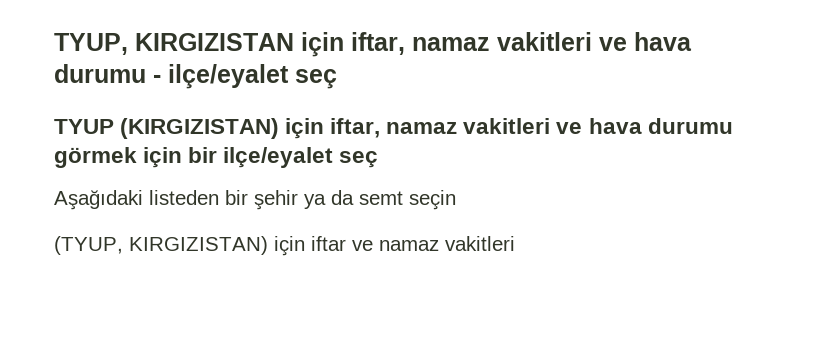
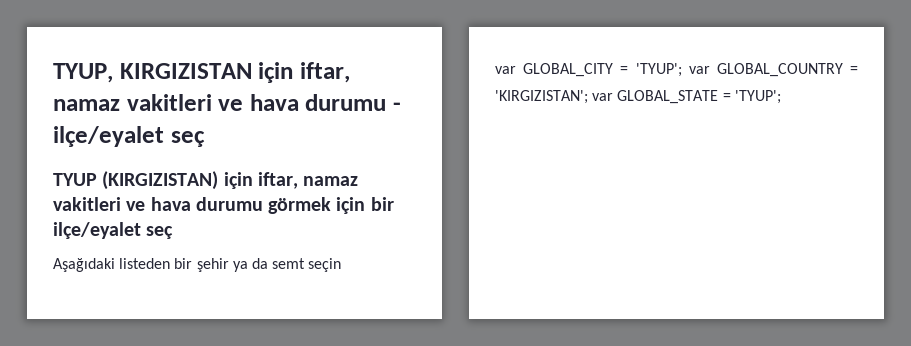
- (TYUP, KIRGIZISTAN) için iftar ve namaz vakitleri
+ var GLOBAL_CITY = 'TYUP'; var GLOBAL_COUNTRY = 'KIRGIZISTAN'; var GLOBAL_STATE = 'TYUP';

